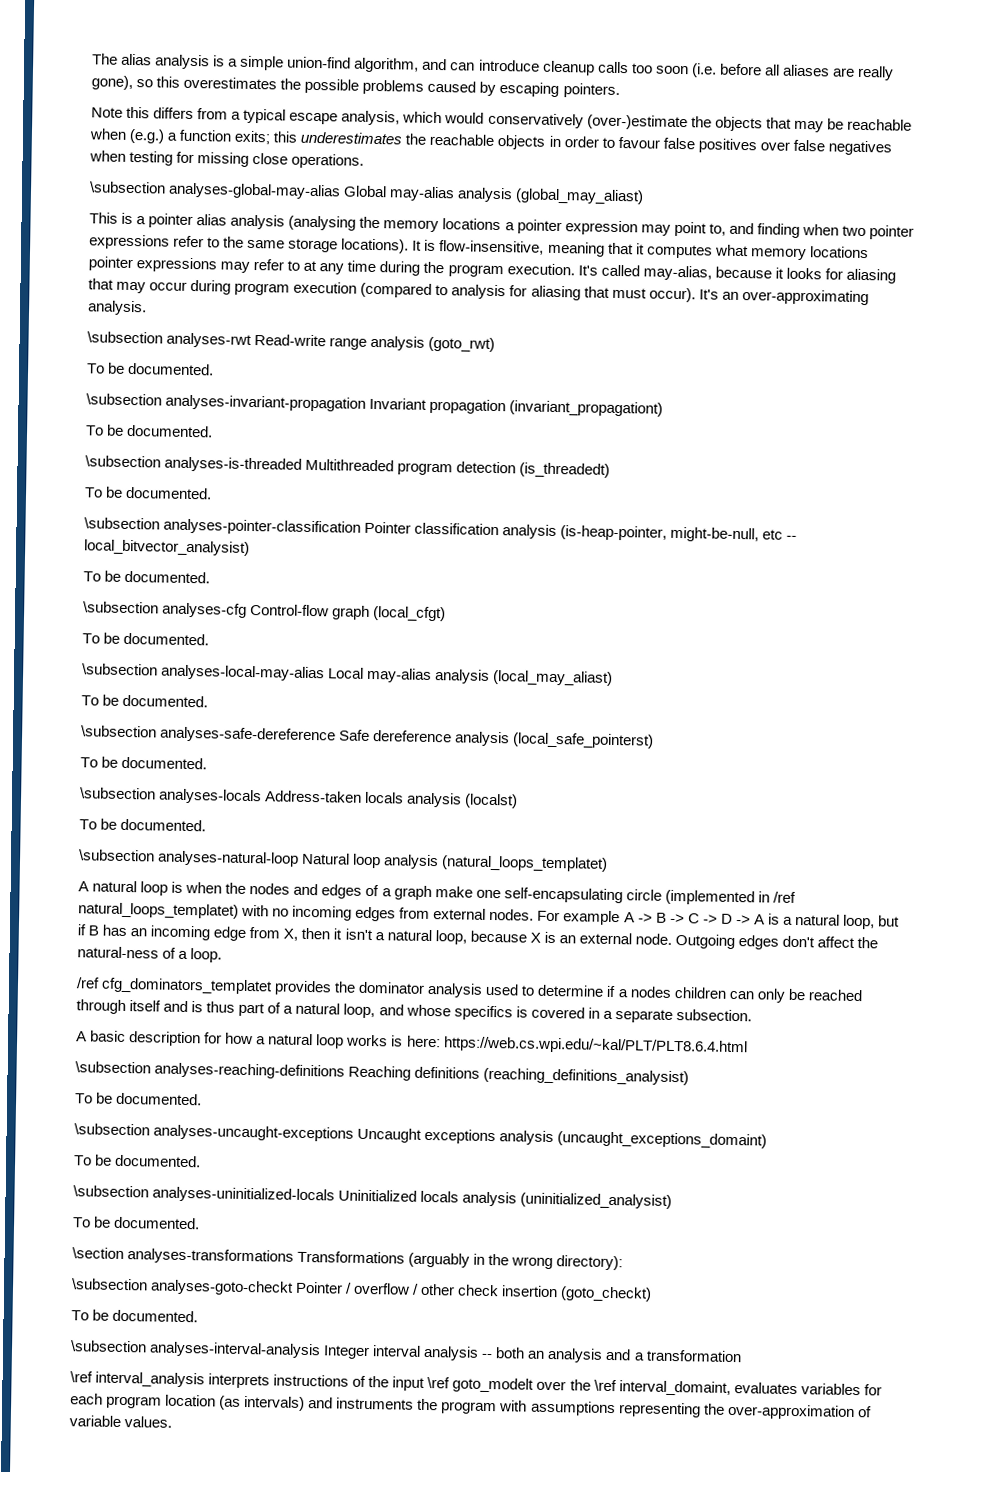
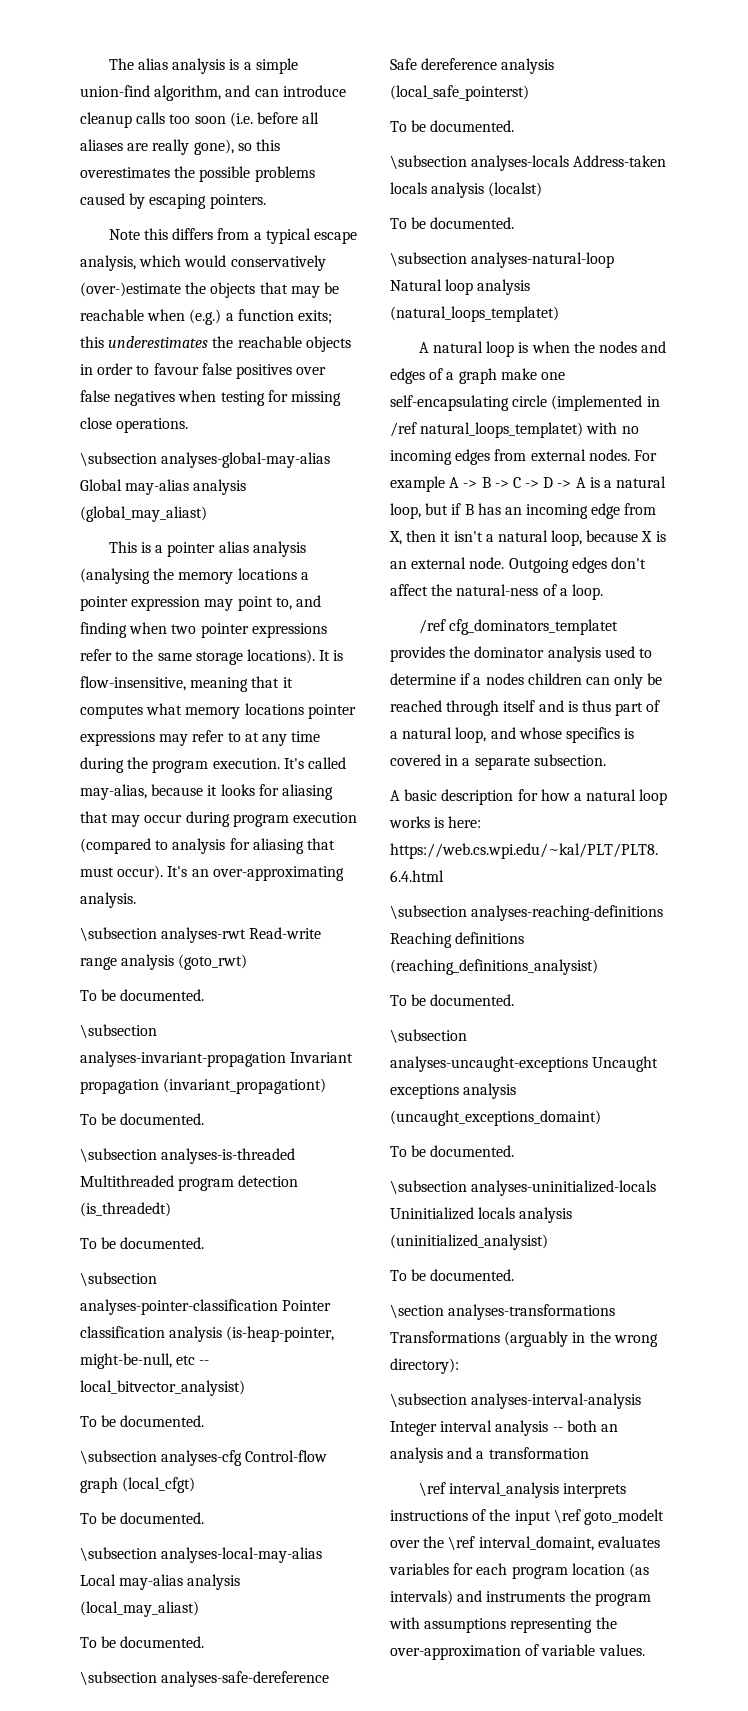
- \subsection analyses-goto-checkt Pointer / overflow / other check insertion (goto_checkt)
- To be documented.

